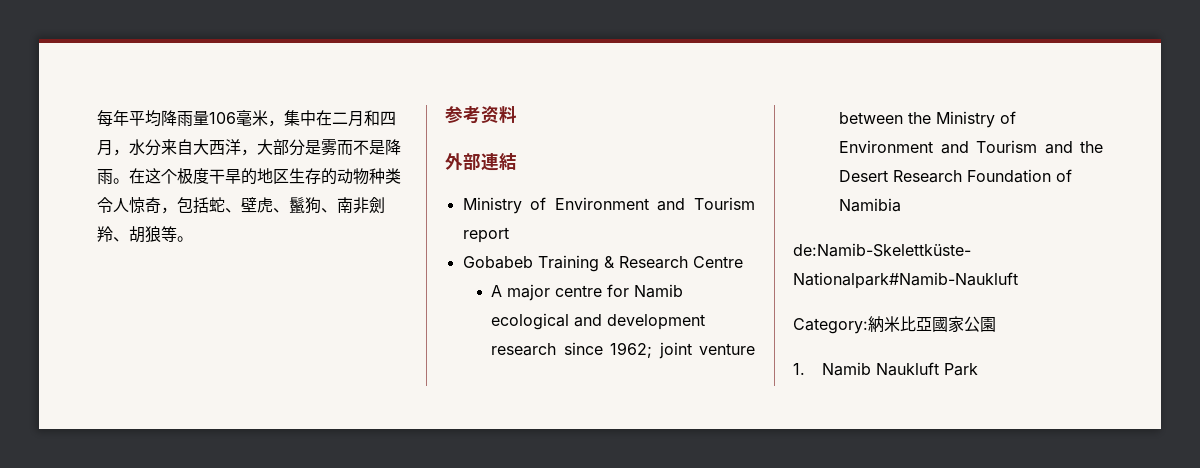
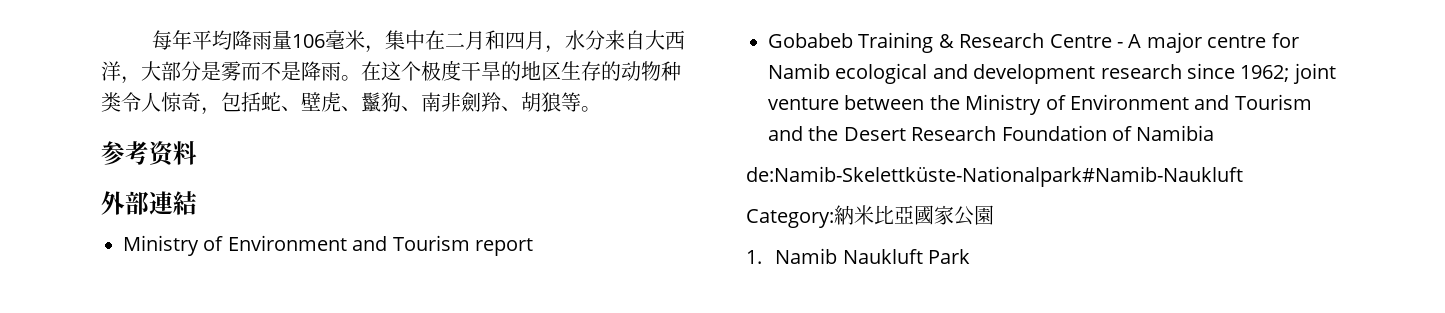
- Gobabeb Training & Research Centre
- A major centre for Namib ecological and development research since 1962; joint venture between the Ministry of Environment and Tourism and the Desert Research Foundation of Namibia
+ Gobabeb Training & Research Centre - A major centre for Namib ecological and development research since 1962; joint venture between the Ministry of Environment and Tourism and the Desert Research Foundation of Namibia

